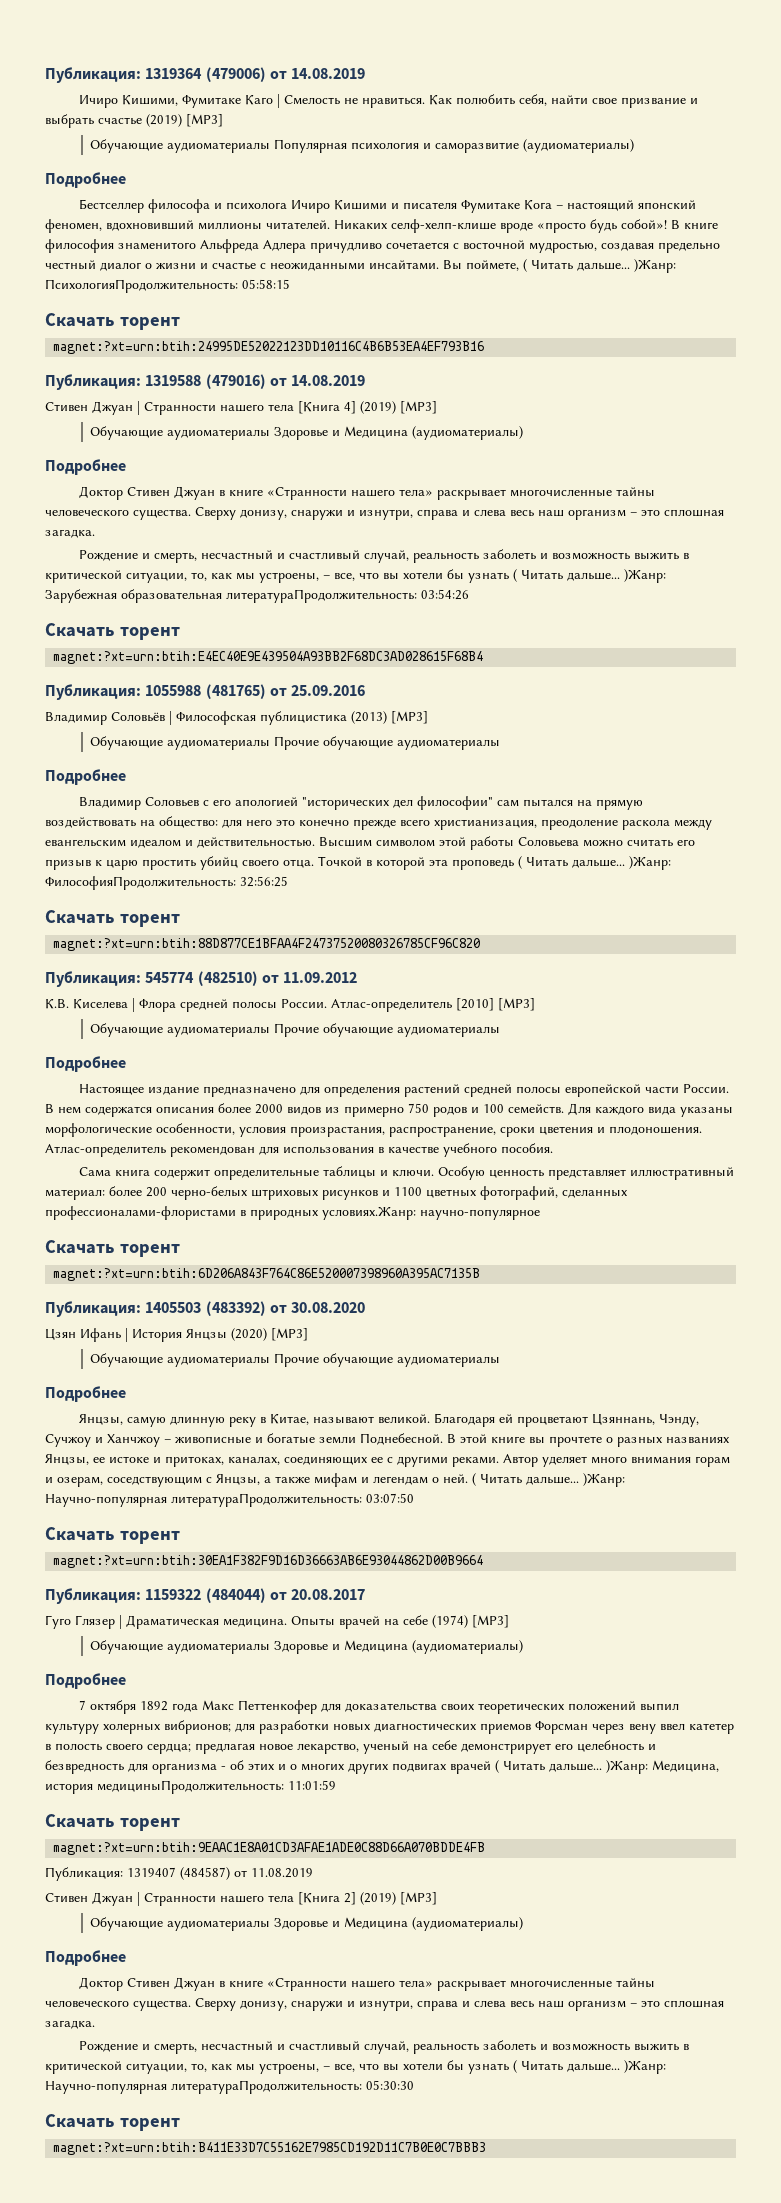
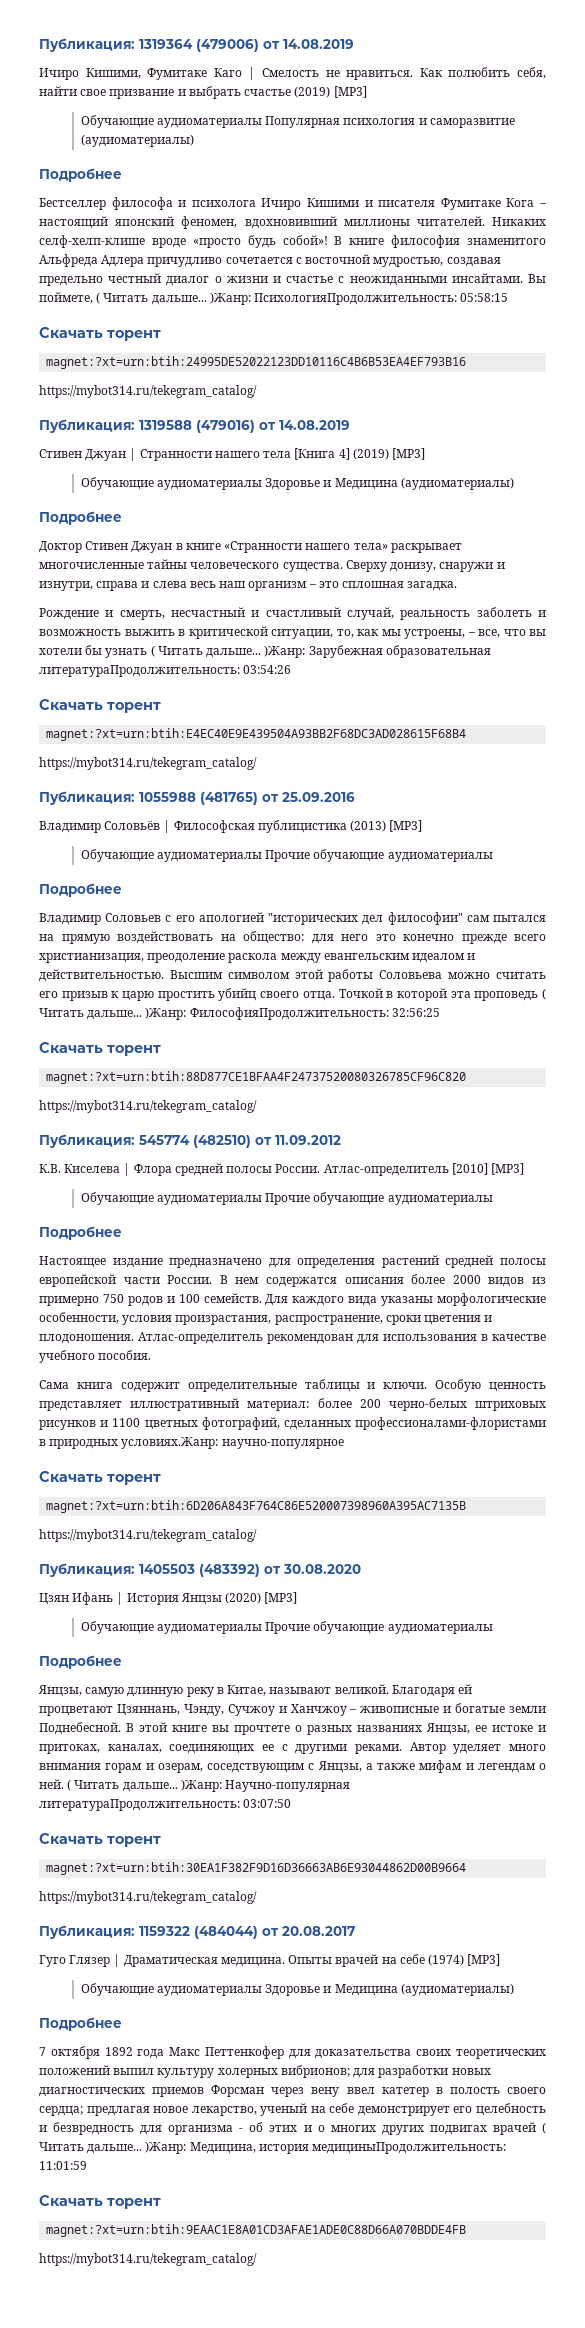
  magnet:?xt=urn:btih:24995DE52022123DD10116C4B6B53EA4EF793B16
+ https://mybot314.ru/tekegram_catalog/
  magnet:?xt=urn:btih:E4EC40E9E439504A93BB2F68DC3AD028615F68B4
+ https://mybot314.ru/tekegram_catalog/
  magnet:?xt=urn:btih:88D877CE1BFAA4F24737520080326785CF96C820
+ https://mybot314.ru/tekegram_catalog/
  magnet:?xt=urn:btih:6D206A843F764C86E520007398960A395AC7135B
+ https://mybot314.ru/tekegram_catalog/
  magnet:?xt=urn:btih:30EA1F382F9D16D36663AB6E93044862D00B9664
+ https://mybot314.ru/tekegram_catalog/
  magnet:?xt=urn:btih:9EAAC1E8A01CD3AFAE1ADE0C88D66A070BDDE4FB
- Публикация: 1319407 (484587) от 11.08.2019
- Стивен Джуан | Странности нашего тела [Книга 2] (2019) [MP3]
- Обучающие аудиоматериалы Здоровье и Медицина (аудиоматериалы)
- Подробнее
- Доктор Стивен Джуан в книге «Странности нашего тела» раскрывает многочисленные тайны человеческого существа. Сверху донизу, снаружи и изнутри, справа и слева весь наш организм – это сплошная загадка.
- Рождение и смерть, несчастный и счастливый случай, реальность заболеть и возможность выжить в критической ситуации, то, как мы устроены, – все, что вы хотели бы узнать ( Читать дальше... )Жанр: Научно-популярная литератураПродолжительность: 05:30:30
- Скачать торент
- magnet:?xt=urn:btih:B411E33D7C55162E7985CD192D11C7B0E0C7BBB3
+ https://mybot314.ru/tekegram_catalog/

